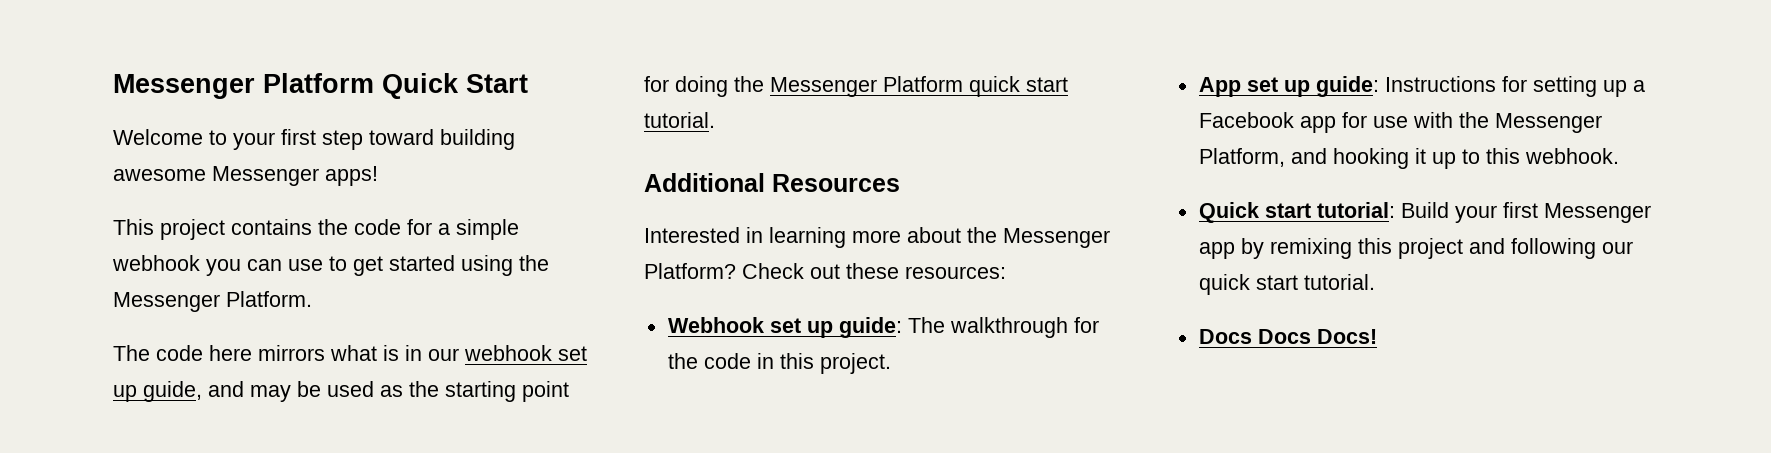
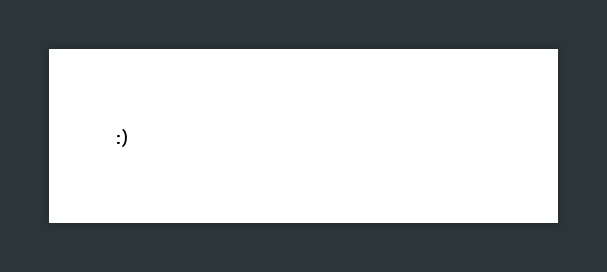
- Messenger Platform Quick Start
- Welcome to your first step toward building awesome Messenger apps!
- This project contains the code for a simple webhook you can use to get started using the Messenger Platform.
- The code here mirrors what is in our webhook set up guide, and may be used as the starting point for doing the Messenger Platform quick start tutorial.
- Additional Resources
- Interested in learning more about the Messenger Platform? Check out these resources:
- Webhook set up guide: The walkthrough for the code in this project.
- App set up guide: Instructions for setting up a Facebook app for use with the Messenger Platform, and hooking it up to this webhook.
- Quick start tutorial: Build your first Messenger app by remixing this project and following our quick start tutorial.
- Docs Docs Docs!
+ :)

